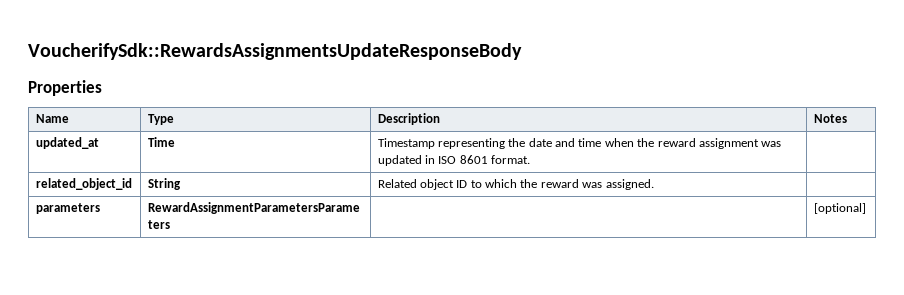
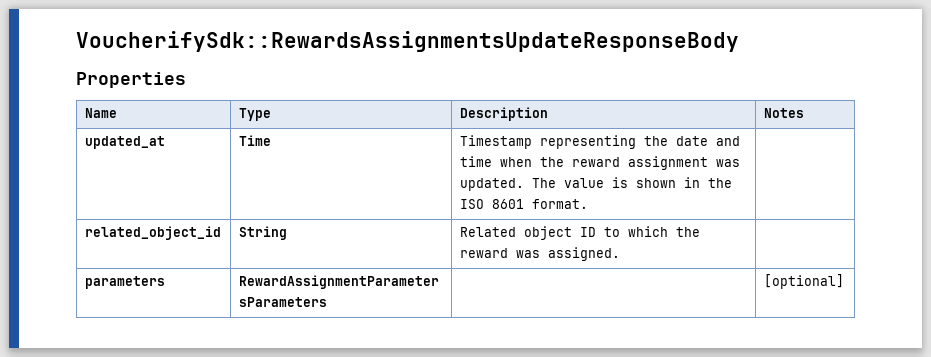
- updated_at | Time | Timestamp representing the date and time when the reward assignment was updated in ISO 8601 format. |
+ updated_at | Time | Timestamp representing the date and time when the reward assignment was updated. The value is shown in the ISO 8601 format. |

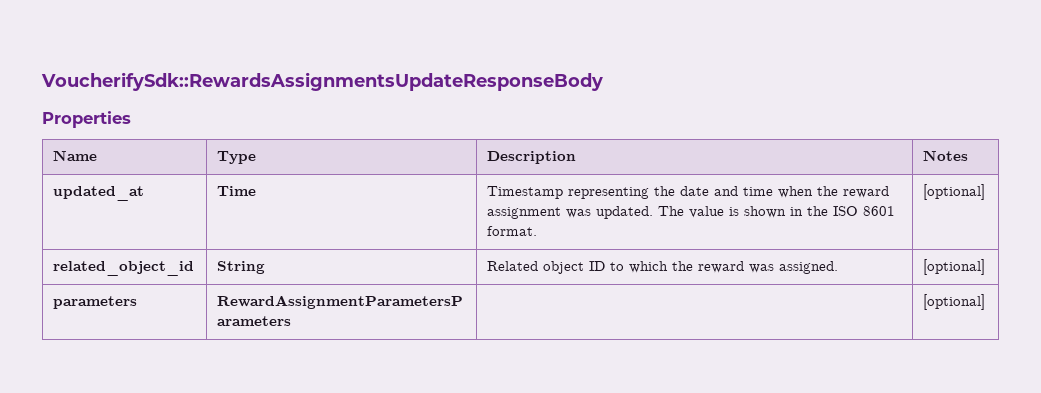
- updated_at | Time | Timestamp representing the date and time when the reward assignment was updated. The value is shown in the ISO 8601 format. |
+ updated_at | Time | Timestamp representing the date and time when the reward assignment was updated. The value is shown in the ISO 8601 format. | [optional]
- related_object_id | String | Related object ID to which the reward was assigned. |
+ related_object_id | String | Related object ID to which the reward was assigned. | [optional]

